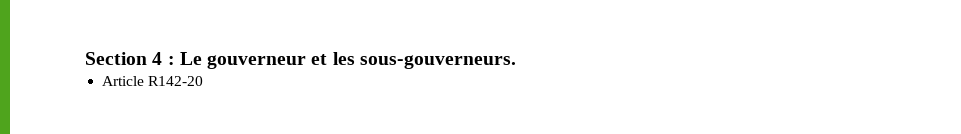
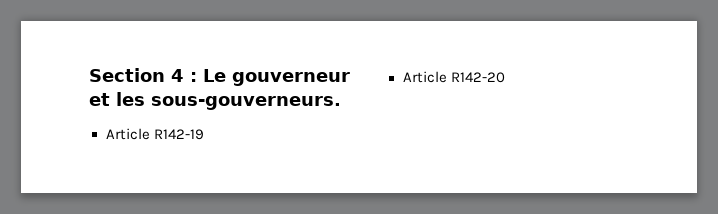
+ Article R142-19

